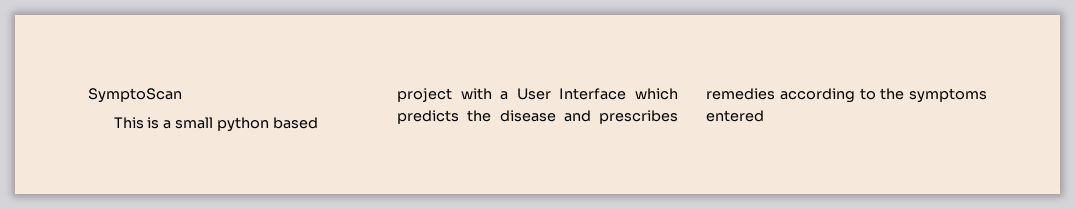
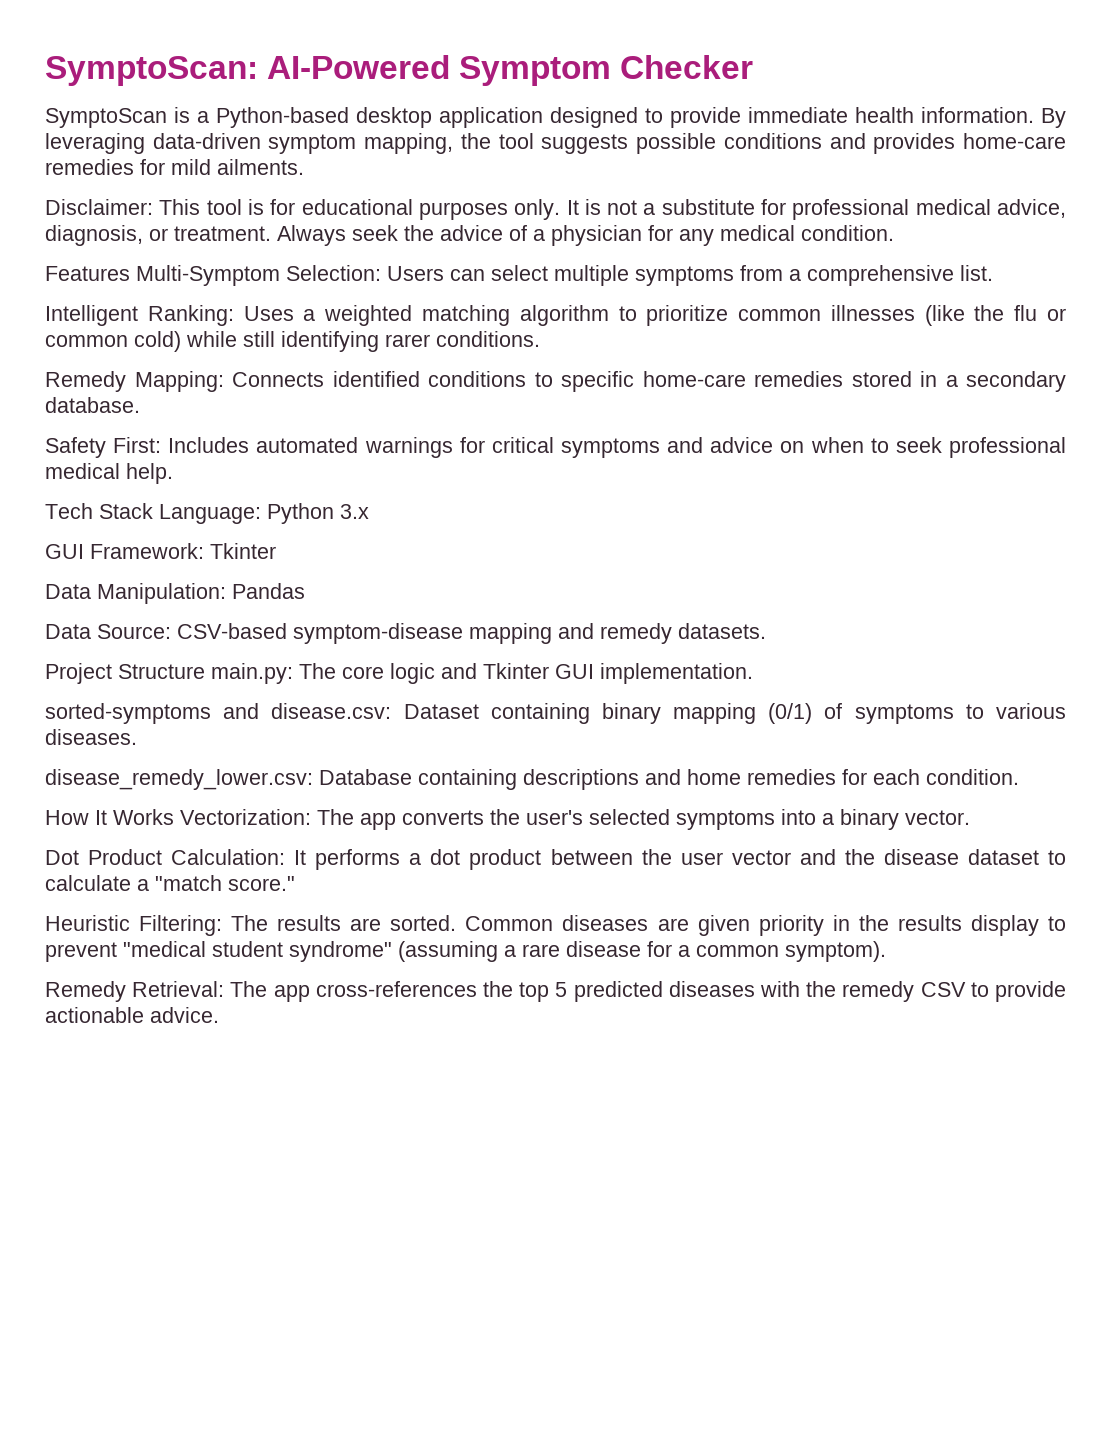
+ SymptoScan: AI-Powered Symptom Checker
- SymptoScan
- This is a small python based project with a User Interface which predicts the disease and prescribes remedies according to the symptoms entered
+ SymptoScan is a Python-based desktop application designed to provide immediate health information. By leveraging data-driven symptom mapping, the tool suggests possible conditions and provides home-care remedies for mild ailments.
+ Disclaimer: This tool is for educational purposes only. It is not a substitute for professional medical advice, diagnosis, or treatment. Always seek the advice of a physician for any medical condition.
+ Features Multi-Symptom Selection: Users can select multiple symptoms from a comprehensive list.
+ Intelligent Ranking: Uses a weighted matching algorithm to prioritize common illnesses (like the flu or common cold) while still identifying rarer conditions.
+ Remedy Mapping: Connects identified conditions to specific home-care remedies stored in a secondary database.
+ Safety First: Includes automated warnings for critical symptoms and advice on when to seek professional medical help.
+ Tech Stack Language: Python 3.x
+ GUI Framework: Tkinter
+ Data Manipulation: Pandas
+ Data Source: CSV-based symptom-disease mapping and remedy datasets.
+ Project Structure main.py: The core logic and Tkinter GUI implementation.
+ sorted-symptoms and disease.csv: Dataset containing binary mapping (0/1) of symptoms to various diseases.
+ disease_remedy_lower.csv: Database containing descriptions and home remedies for each condition.
+ How It Works Vectorization: The app converts the user's selected symptoms into a binary vector.
+ Dot Product Calculation: It performs a dot product between the user vector and the disease dataset to calculate a "match score."
+ Heuristic Filtering: The results are sorted. Common diseases are given priority in the results display to prevent "medical student syndrome" (assuming a rare disease for a common symptom).
+ Remedy Retrieval: The app cross-references the top 5 predicted diseases with the remedy CSV to provide actionable advice.

